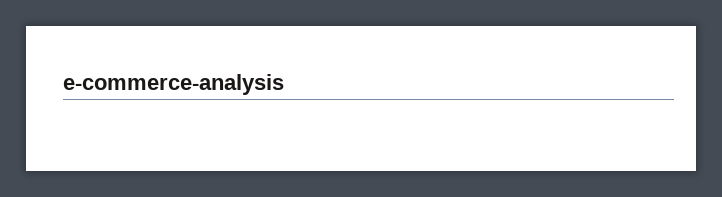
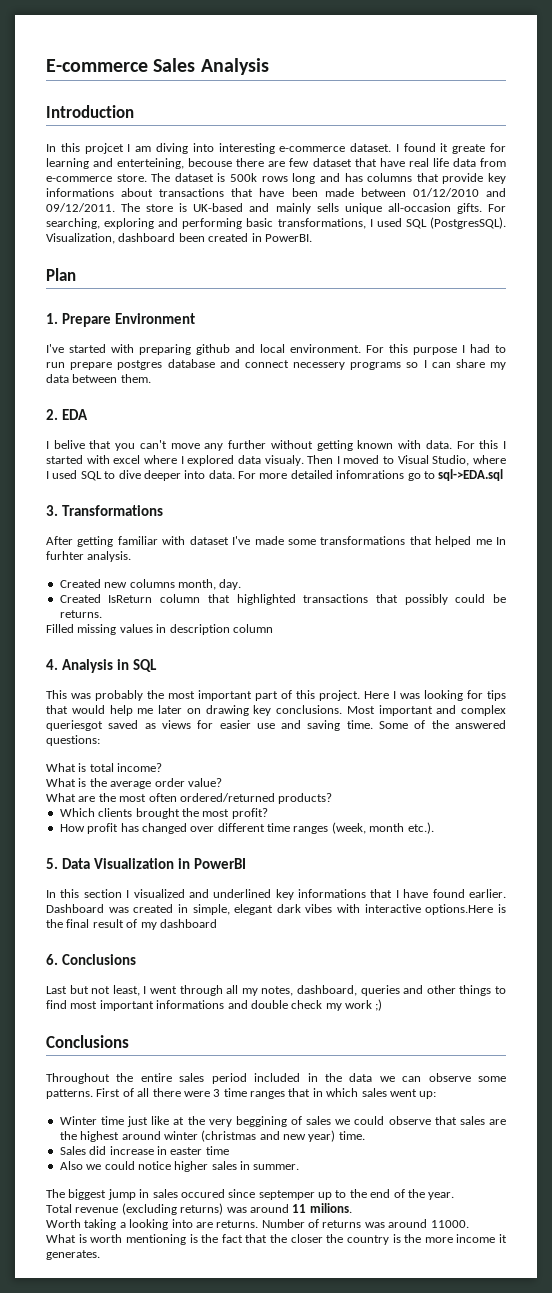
- e-commerce-analysis
+ E-commerce Sales Analysis
+ Introduction
+ In this projcet I am diving into interesting e-commerce dataset. I found it greate for learning and enterteining, becouse there are few dataset that have real life data from e-commerce store. The dataset is 500k rows long and has columns that provide key informations about transactions that have been made between 01/12/2010 and 09/12/2011. The store is UK-based and mainly sells unique all-occasion gifts. For searching, exploring and performing basic transformations, I used SQL (PostgresSQL). Visualization, dashboard been created in PowerBI.
+ Plan
+ 1. Prepare Environment
+ I've started with preparing github and local environment. For this purpose I had to run prepare postgres database and connect necessery programs so I can share my data between them.
+ 2. EDA
+ I belive that you can't move any further without getting known with data. For this I started with excel where I explored data visualy. Then I moved to Visual Studio, where I used SQL to dive deeper into data. For more detailed infomrations go to sql->EDA.sql
+ 3. Transformations
+ After getting familiar with dataset I've made some transformations that helped me In furhter analysis.
+ Created new columns month, day.
+ Created IsReturn column that highlighted transactions that possibly could be returns.
+ Filled missing values in description column
+ 4. Analysis in SQL
+ This was probably the most important part of this project. Here I was looking for tips that would help me later on drawing key conclusions. Most important and complex queriesgot saved as views for easier use and saving time. Some of the answered questions:
+ What is total income?
+ What is the average order value?
+ What are the most often ordered/returned products?
+ Which clients brought the most profit?
+ How profit has changed over different time ranges (week, month etc.).
+ 5. Data Visualization in PowerBI
+ In this section I visualized and underlined key informations that I have found earlier. Dashboard was created in simple, elegant dark vibes with interactive options.Here is the final result of my dashboard
+ 6. Conclusions
+ Last but not least, I went through all my notes, dashboard, queries and other things to find most important informations and double check my work ;)
+ Conclusions
+ Throughout the entire sales period included in the data we can observe some patterns. First of all there were 3 time ranges that in which sales went up:
+ Winter time just like at the very beggining of sales we could observe that sales are the highest around winter (christmas and new year) time.
+ Sales did increase in easter time
+ Also we could notice higher sales in summer.
+ The biggest jump in sales occured since septemper up to the end of the year.
+ Total revenue (excluding returns) was around 11 milions.
+ Worth taking a looking into are returns. Number of returns was around 11000.
+ What is worth mentioning is the fact that the closer the country is the more income it generates.

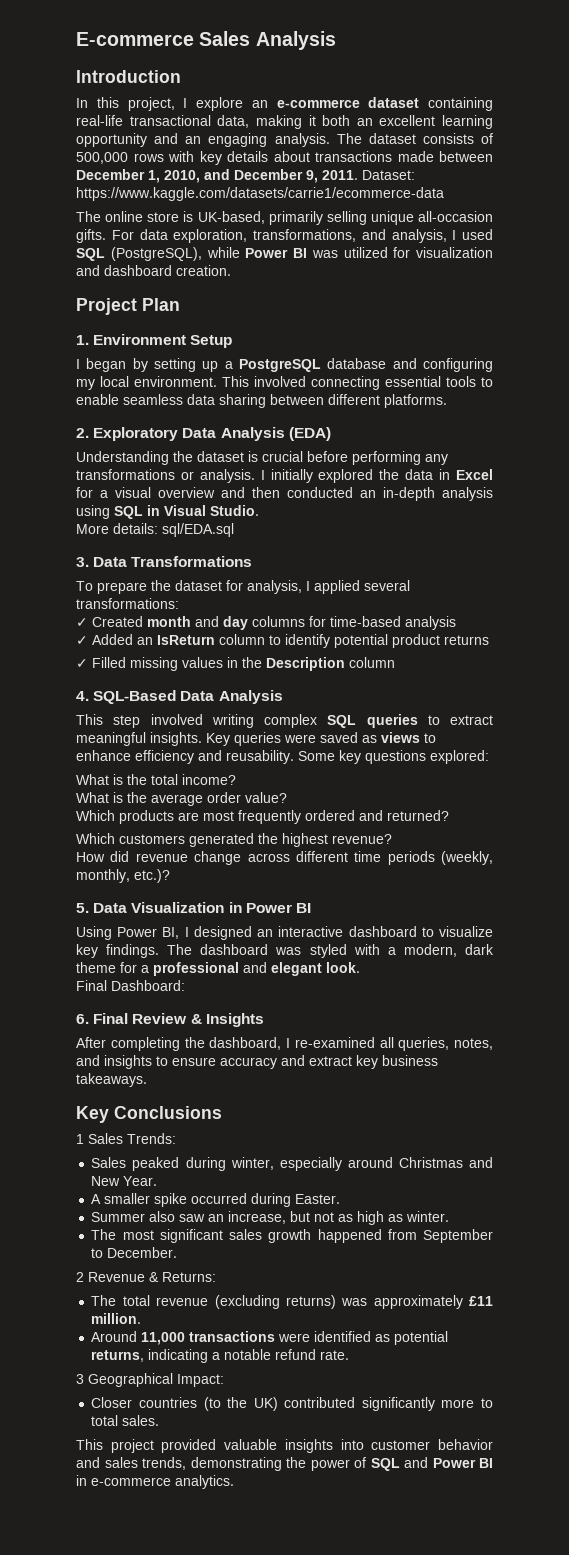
- In this projcet I am diving into interesting e-commerce dataset. I found it greate for learning and enterteining, becouse there are few dataset that have real life data from e-commerce store. The dataset is 500k rows long and has columns that provide key informations about transactions that have been made between 01/12/2010 and 09/12/2011. The store is UK-based and mainly sells unique all-occasion gifts. For searching, exploring and performing basic transformations, I used SQL (PostgresSQL). Visualization, dashboard been created in PowerBI.
- Plan
+ In this project, I explore an e-commerce dataset containing real-life transactional data, making it both an excellent learning opportunity and an engaging analysis. The dataset consists of 500,000 rows with key details about transactions made between December 1, 2010, and December 9, 2011. Dataset: https://www.kaggle.com/datasets/carrie1/ecommerce-data
+ The online store is UK-based, primarily selling unique all-occasion gifts. For data exploration, transformations, and analysis, I used SQL (PostgreSQL), while Power BI was utilized for visualization and dashboard creation.
+ Project Plan
- 1. Prepare Environment
- I've started with preparing github and local environment. For this purpose I had to run prepare postgres database and connect necessery programs so I can share my data between them.
- 2. EDA
- I belive that you can't move any further without getting known with data. For this I started with excel where I explored data visualy. Then I moved to Visual Studio, where I used SQL to dive deeper into data. For more detailed infomrations go to sql->EDA.sql
+ 1. Environment Setup
+ I began by setting up a PostgreSQL database and configuring my local environment. This involved connecting essential tools to enable seamless data sharing between different platforms.
+ 2. Exploratory Data Analysis (EDA)
+ Understanding the dataset is crucial before performing any transformations or analysis. I initially explored the data in Excel for a visual overview and then conducted an in-depth analysis using SQL in Visual Studio.
+ More details: sql/EDA.sql
- 3. Transformations
+ 3. Data Transformations
- After getting familiar with dataset I've made some transformations that helped me In furhter analysis.
- Created new columns month, day.
- Created IsReturn column that highlighted transactions that possibly could be returns.
- Filled missing values in description column
+ To prepare the dataset for analysis, I applied several transformations:
+ ✓ Created month and day columns for time-based analysis
+ ✓ Added an IsReturn column to identify potential product returns
+ ✓ Filled missing values in the Description column
- 4. Analysis in SQL
- This was probably the most important part of this project. Here I was looking for tips that would help me later on drawing key conclusions. Most important and complex queriesgot saved as views for easier use and saving time. Some of the answered questions:
- What is total income?
+ 4. SQL-Based Data Analysis
+ This step involved writing complex SQL queries to extract meaningful insights. Key queries were saved as views to enhance efficiency and reusability. Some key questions explored:
+ What is the total income?
- What are the most often ordered/returned products?
- Which clients brought the most profit?
- How profit has changed over different time ranges (week, month etc.).
- 5. Data Visualization in PowerBI
- In this section I visualized and underlined key informations that I have found earlier. Dashboard was created in simple, elegant dark vibes with interactive options.Here is the final result of my dashboard
- 6. Conclusions
- Last but not least, I went through all my notes, dashboard, queries and other things to find most important informations and double check my work ;)
- Conclusions
- Throughout the entire sales period included in the data we can observe some patterns. First of all there were 3 time ranges that in which sales went up:
- Winter time just like at the very beggining of sales we could observe that sales are the highest around winter (christmas and new year) time.
- Sales did increase in easter time
- Also we could notice higher sales in summer.
- The biggest jump in sales occured since septemper up to the end of the year.
- Total revenue (excluding returns) was around 11 milions.
- Worth taking a looking into are returns. Number of returns was around 11000.
- What is worth mentioning is the fact that the closer the country is the more income it generates.
+ Which products are most frequently ordered and returned?
+ Which customers generated the highest revenue?
+ How did revenue change across different time periods (weekly, monthly, etc.)?
+ 5. Data Visualization in Power BI
+ Using Power BI, I designed an interactive dashboard to visualize key findings. The dashboard was styled with a modern, dark theme for a professional and elegant look.
+ Final Dashboard:
+ 6. Final Review & Insights
+ After completing the dashboard, I re-examined all queries, notes, and insights to ensure accuracy and extract key business takeaways.
+ Key Conclusions
+ 1 Sales Trends:
+ Sales peaked during winter, especially around Christmas and New Year.
+ A smaller spike occurred during Easter.
+ Summer also saw an increase, but not as high as winter.
+ The most significant sales growth happened from September to December.
+ 2 Revenue & Returns:
+ The total revenue (excluding returns) was approximately £11 million.
+ Around 11,000 transactions were identified as potential returns, indicating a notable refund rate.
+ 3 Geographical Impact:
+ Closer countries (to the UK) contributed significantly more to total sales.
+ This project provided valuable insights into customer behavior and sales trends, demonstrating the power of SQL and Power BI in e-commerce analytics.

